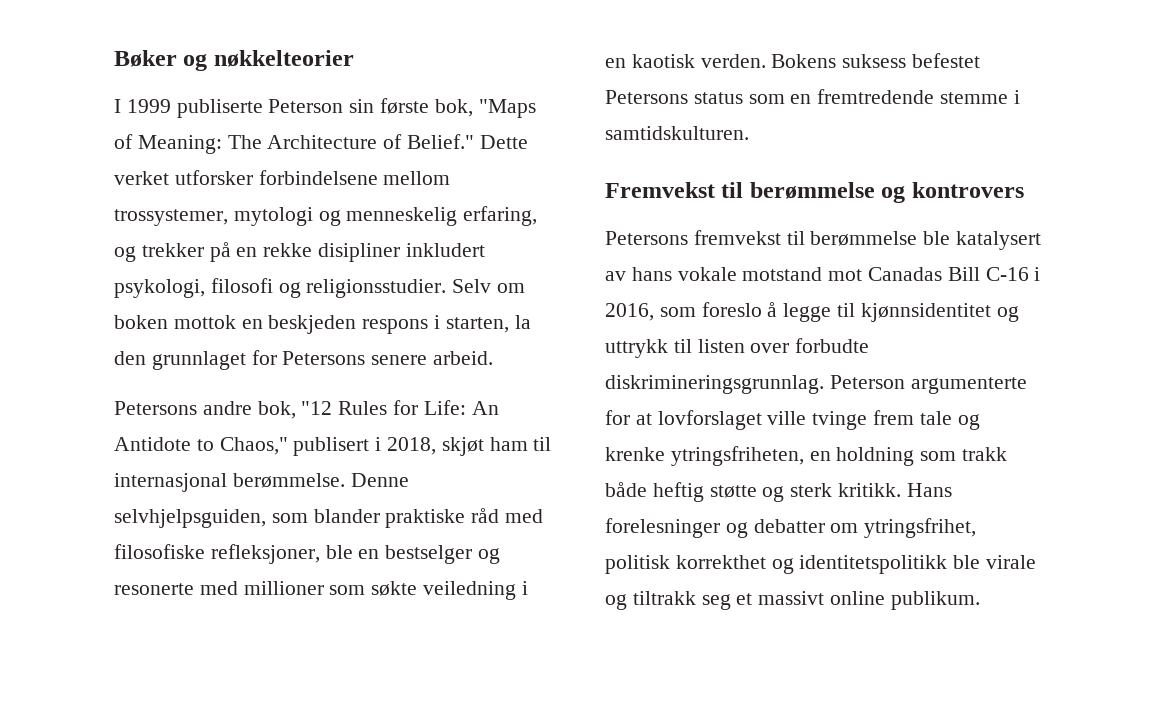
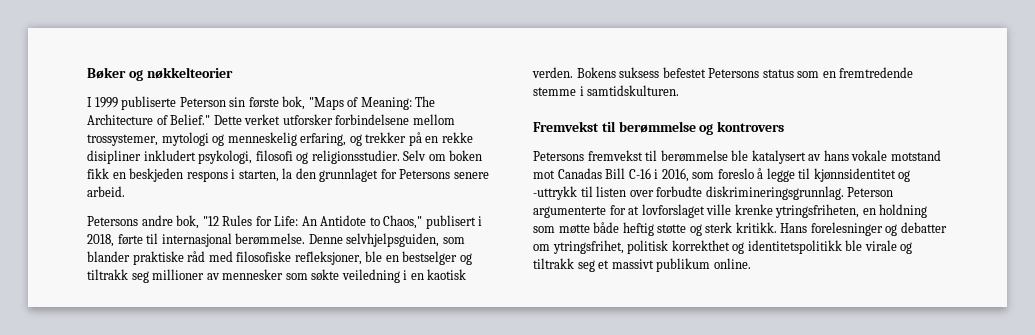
- Selv om boken mottok en beskjeden respons i starten, la den grunnlaget for Petersons senere arbeid.
+ Selv om boken fikk en beskjeden respons i starten, la den grunnlaget for Petersons senere arbeid.
- Petersons andre bok, "12 Rules for Life: An Antidote to Chaos," publisert i 2018, skjøt ham til internasjonal berømmelse.
+ Petersons andre bok, "12 Rules for Life: An Antidote to Chaos," publisert i 2018, førte til internasjonal berømmelse.
- Denne selvhjelpsguiden, som blander praktiske råd med filosofiske refleksjoner, ble en bestselger og resonerte med millioner som søkte veiledning i en kaotisk verden.
+ Denne selvhjelpsguiden, som blander praktiske råd med filosofiske refleksjoner, ble en bestselger og tiltrakk seg millioner av mennesker som søkte veiledning i en kaotisk verden.
- Petersons fremvekst til berømmelse ble katalysert av hans vokale motstand mot Canadas Bill C-16 i 2016, som foreslo å legge til kjønnsidentitet og uttrykk til listen over forbudte diskrimineringsgrunnlag.
+ Petersons fremvekst til berømmelse ble katalysert av hans vokale motstand mot Canadas Bill C-16 i 2016, som foreslo å legge til kjønnsidentitet og -uttrykk til listen over forbudte diskrimineringsgrunnlag.
- Peterson argumenterte for at lovforslaget ville tvinge frem tale og krenke ytringsfriheten, en holdning som trakk både heftig støtte og sterk kritikk.
+ Peterson argumenterte for at lovforslaget ville krenke ytringsfriheten, en holdning som møtte både heftig støtte og sterk kritikk.
- Hans forelesninger og debatter om ytringsfrihet, politisk korrekthet og identitetspolitikk ble virale og tiltrakk seg et massivt online publikum.
+ Hans forelesninger og debatter om ytringsfrihet, politisk korrekthet og identitetspolitikk ble virale og tiltrakk seg et massivt publikum online.

